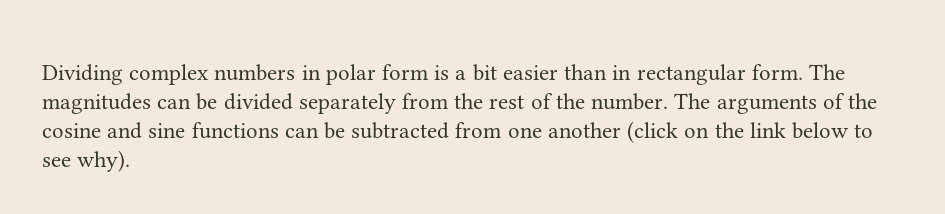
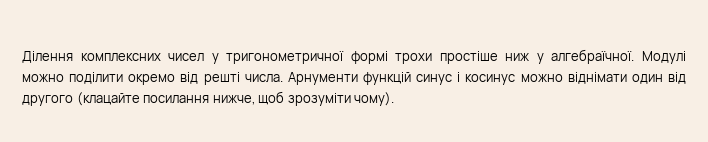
- Dividing complex numbers in polar form is a bit easier than in rectangular form. The magnitudes can be divided separately from the rest of the number. The arguments of the cosine and sine functions can be subtracted from one another (click on the link below to see why).
+ Ділення комплексних чисел у тригонометричної формі трохи простіше ниж у алгебраїчної. Модулі можно поділити окремо від решті числа. Арнументи функцій синус і косинус можно віднімати один від другого (клацайте посилання нижче, щоб зрозуміти чому).

